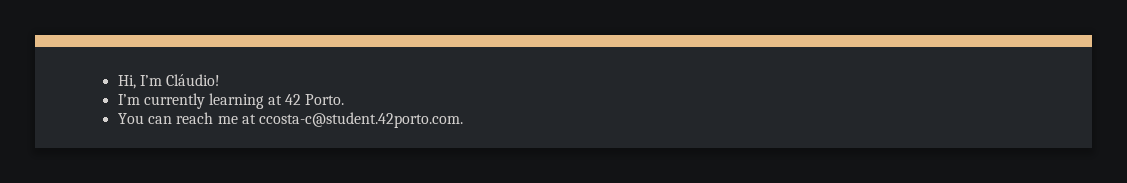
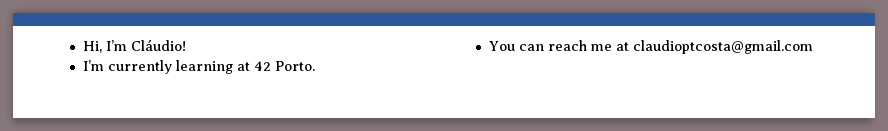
- You can reach me at ccosta-c@student.42porto.com.
+ You can reach me at claudioptcosta@gmail.com

